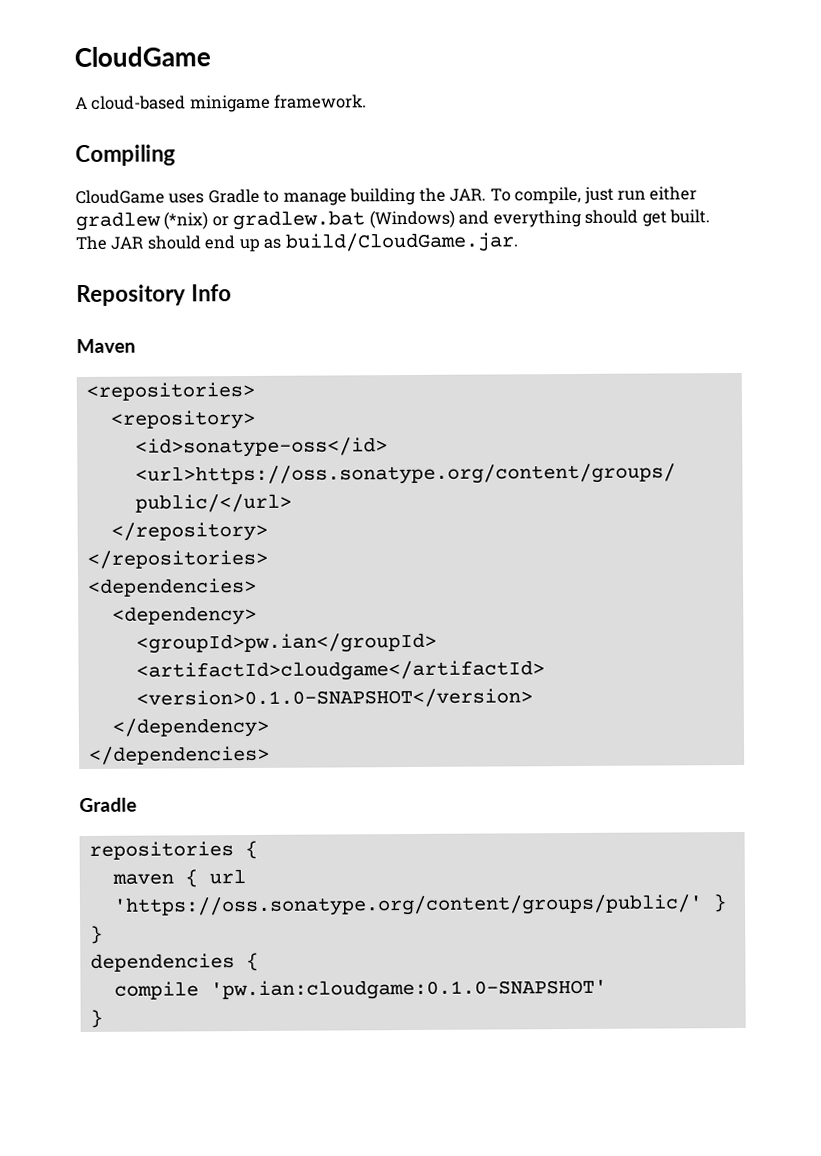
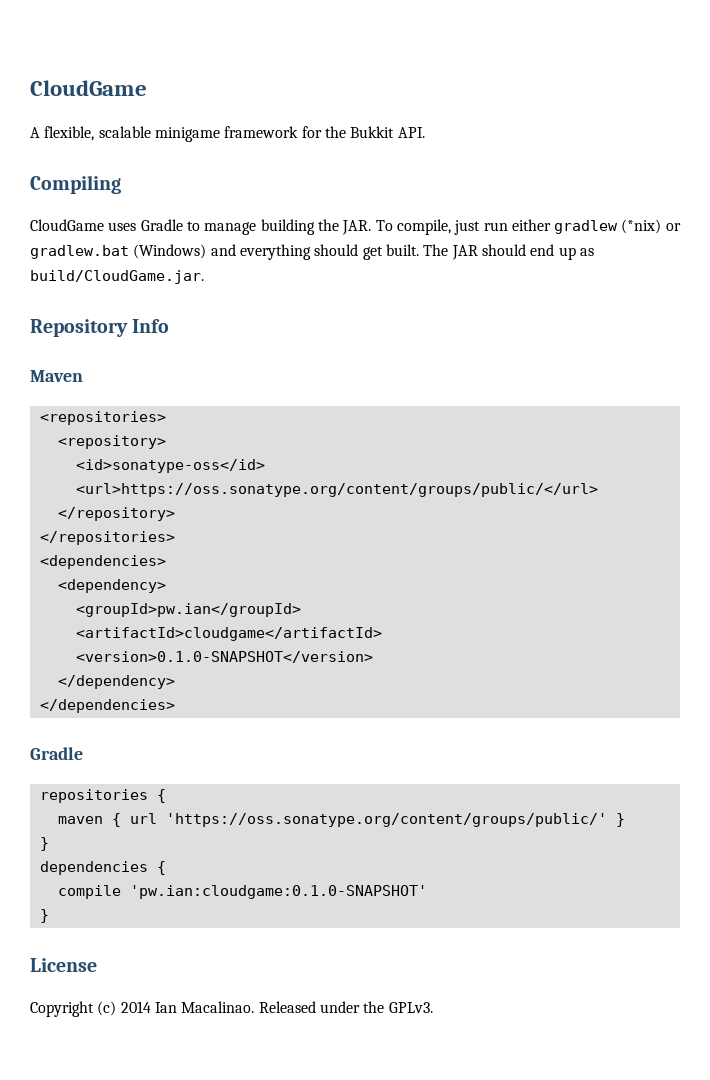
- A cloud-based minigame framework.
+ A flexible, scalable minigame framework for the Bukkit API.
+ License
+ Copyright (c) 2014 Ian Macalinao. Released under the GPLv3.

